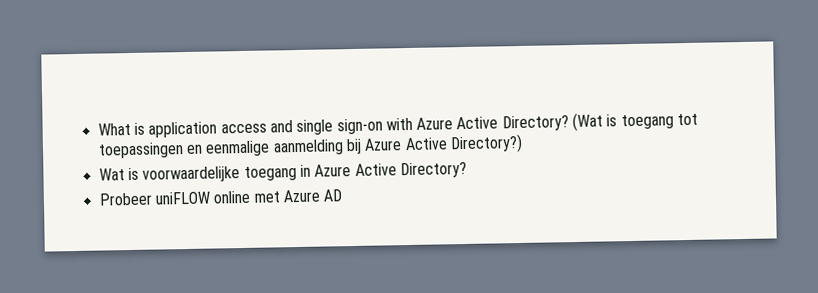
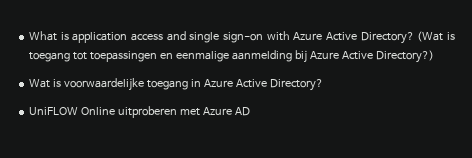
- Probeer uniFLOW online met Azure AD
+ UniFLOW Online uitproberen met Azure AD

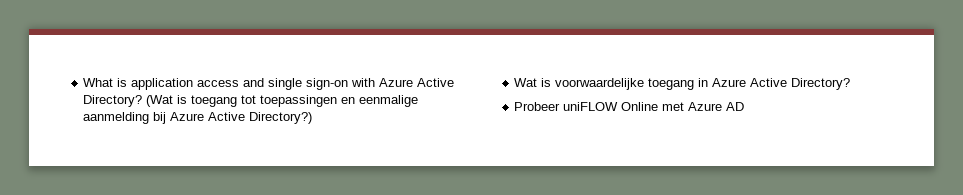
- UniFLOW Online uitproberen met Azure AD
+ Probeer uniFLOW Online met Azure AD

